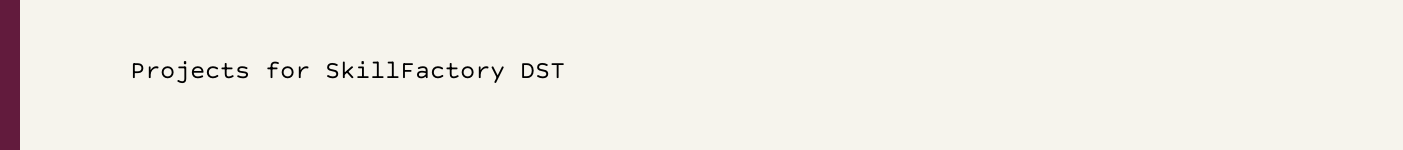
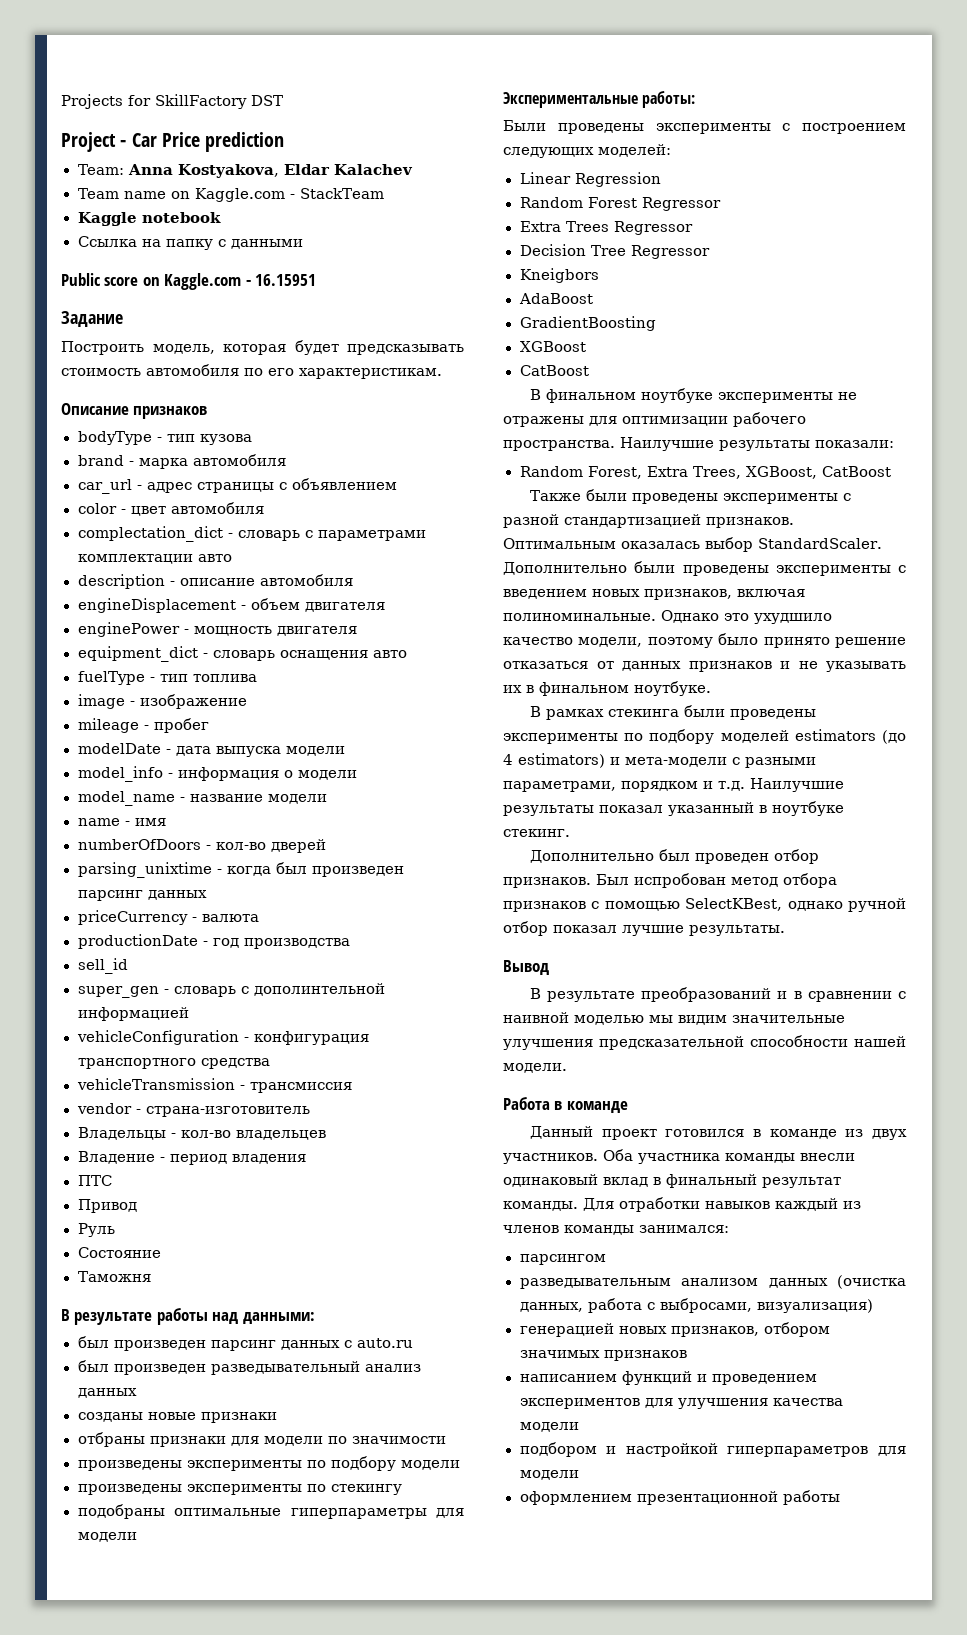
+ Project - Car Price prediction
+ Team: Anna Kostyakova, Eldar Kalachev
+ Team name on Kaggle.com - StackTeam
+ Kaggle notebook
+ Ссылка на папку с данными
+ Public score on Kaggle.com - 16.15951
+ Задание
+ Построить модель, которая будет предсказывать стоимость автомобиля по его характеристикам.
+ Описание признаков
+ bodyType - тип кузова
+ brand - марка автомобиля
+ car_url - адрес страницы с объявлением
+ color - цвет автомобиля
+ complectation_dict - словарь с параметрами комплектации авто
+ description - описание автомобиля
+ engineDisplacement - объем двигателя
+ enginePower - мощность двигателя
+ equipment_dict - словарь оснащения авто
+ fuelType - тип топлива
+ image - изображение
+ mileage - пробег
+ modelDate - дата выпуска модели
+ model_info - информация о модели
+ model_name - название модели
+ name - имя
+ numberOfDoors - кол-во дверей
+ parsing_unixtime - когда был произведен парсинг данных
+ priceCurrency - валюта
+ productionDate - год производства
+ sell_id
+ super_gen - словарь с дополинтельной информацией
+ vehicleConfiguration - конфигурация транспортного средства
+ vehicleTransmission - трансмиссия
+ vendor - страна-изготовитель
+ Владельцы - кол-во владельцев
+ Владение - период владения
+ ПТС
+ Привод
+ Руль
+ Состояние
+ Таможня
+ В результате работы над данными:
+ был произведен парсинг данных с auto.ru
+ был произведен разведывательный анализ данных
+ созданы новые признаки
+ отбраны признаки для модели по значимости
+ произведены эксперименты по подбору модели
+ произведены эксперименты по стекингу
+ подобраны оптимальные гиперпараметры для модели
+ Экспериментальные работы:
+ Были проведены эксперименты с построением следующих моделей:
+ Linear Regression
+ Random Forest Regressor
+ Extra Trees Regressor
+ Decision Tree Regressor
+ Kneigbors
+ AdaBoost
+ GradientBoosting
+ XGBoost
+ CatBoost
+ В финальном ноутбуке эксперименты не отражены для оптимизации рабочего пространства. Наилучшие результаты показали:
+ Random Forest, Extra Trees, XGBoost, CatBoost
+ Также были проведены эксперименты с разной стандартизацией признаков. Оптимальным оказалась выбор StandardScaler. Дополнительно были проведены эксперименты с введением новых признаков, включая полиноминальные. Однако это ухудшило качество модели, поэтому было принято решение отказаться от данных признаков и не указывать их в финальном ноутбуке.
+ В рамках стекинга были проведены эксперименты по подбору моделей estimators (до 4 estimators) и мета-модели с разными параметрами, порядком и т.д. Наилучшие результаты показал указанный в ноутбуке стекинг.
+ Дополнительно был проведен отбор признаков. Был испробован метод отбора признаков с помощью SelectKBest, однако ручной отбор показал лучшие результаты.
+ Вывод
+ В результате преобразований и в сравнении с наивной моделью мы видим значительные улучшения предсказательной способности нашей модели.
+ Работа в команде
+ Данный проект готовился в команде из двух участников. Оба участника команды внесли одинаковый вклад в финальный результат команды. Для отработки навыков каждый из членов команды занимался:
+ парсингом
+ разведывательным анализом данных (очистка данных, работа с выбросами, визуализация)
+ генерацией новых признаков, отбором значимых признаков
+ написанием функций и проведением экспериментов для улучшения качества модели
+ подбором и настройкой гиперпараметров для модели
+ оформлением презентационной работы

